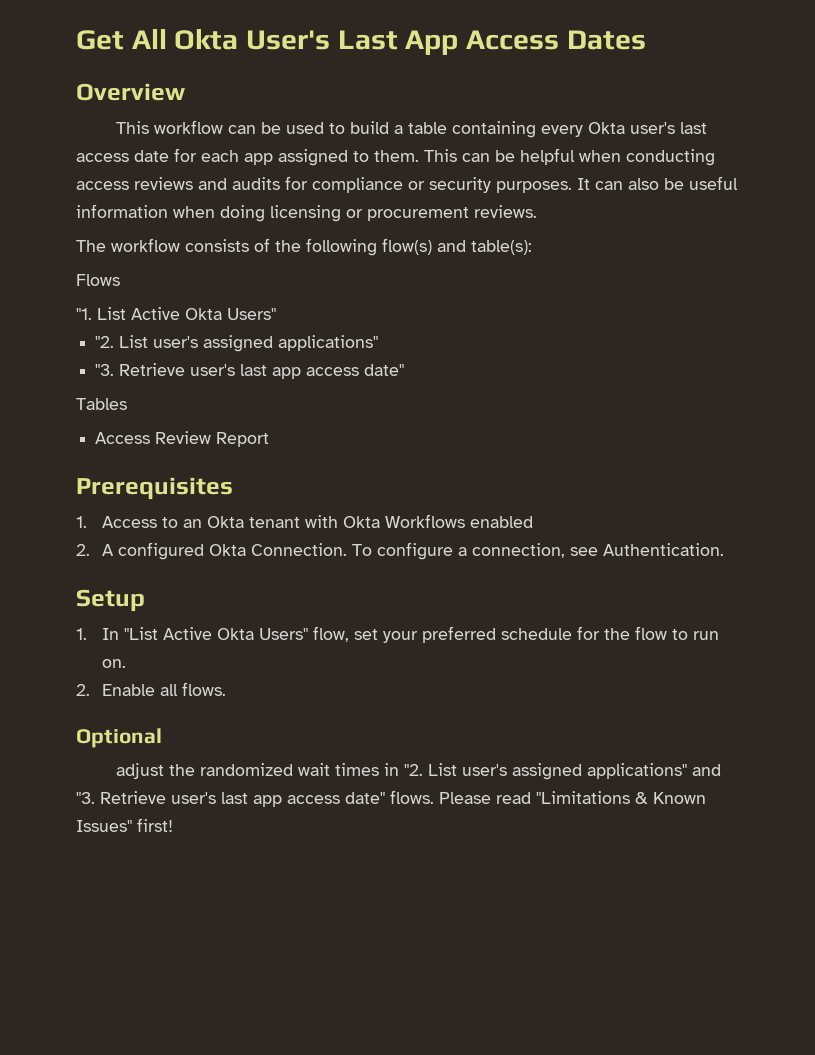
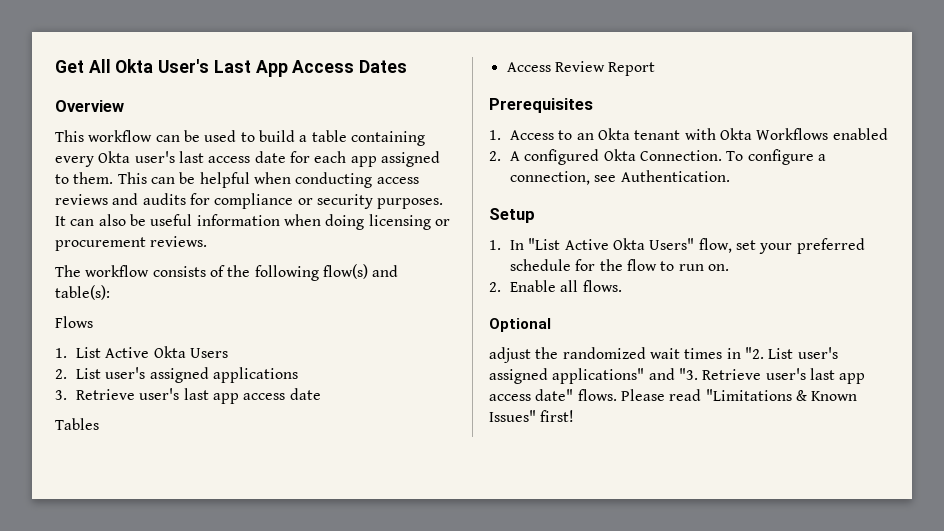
- "1. List Active Okta Users"
- "2. List user's assigned applications"
- "3. Retrieve user's last app access date"
+ 1. List Active Okta Users
+ 2. List user's assigned applications
+ 3. Retrieve user's last app access date

